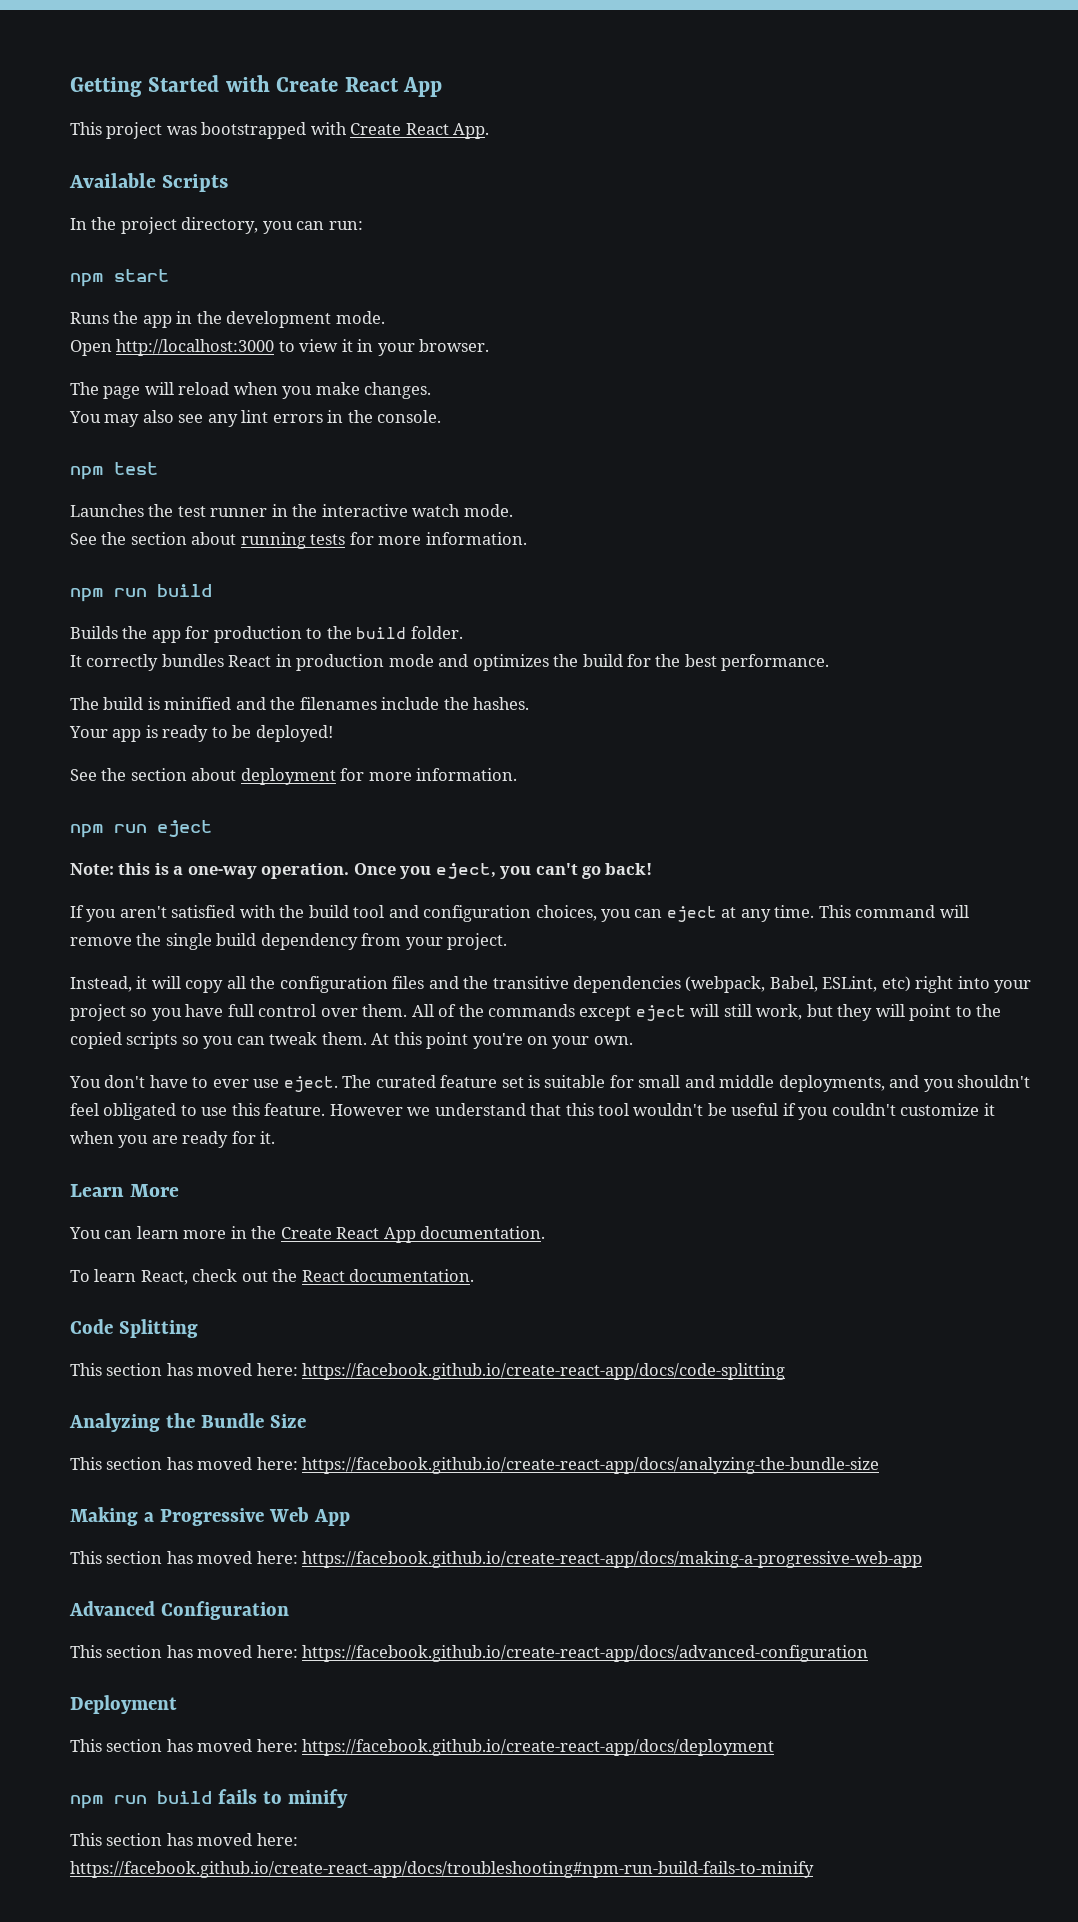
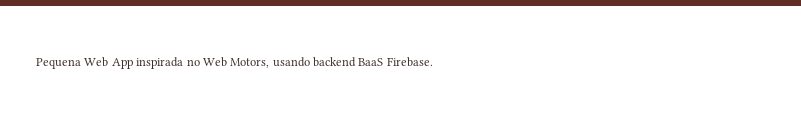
- Getting Started with Create React App
- This project was bootstrapped with Create React App.
- Available Scripts
- In the project directory, you can run:
- npm start
- Runs the app in the development mode.
- Open http://localhost:3000 to view it in your browser.
- The page will reload when you make changes.
- You may also see any lint errors in the console.
- npm test
- Launches the test runner in the interactive watch mode.
- See the section about running tests for more information.
- npm run build
- Builds the app for production to the build folder.
- It correctly bundles React in production mode and optimizes the build for the best performance.
- The build is minified and the filenames include the hashes.
- Your app is ready to be deployed!
- See the section about deployment for more information.
- npm run eject
- Note: this is a one-way operation. Once you eject, you can't go back!
- If you aren't satisfied with the build tool and configuration choices, you can eject at any time. This command will remove the single build dependency from your project.
- Instead, it will copy all the configuration files and the transitive dependencies (webpack, Babel, ESLint, etc) right into your project so you have full control over them. All of the commands except eject will still work, but they will point to the copied scripts so you can tweak them. At this point you're on your own.
- You don't have to ever use eject. The curated feature set is suitable for small and middle deployments, and you shouldn't feel obligated to use this feature. However we understand that this tool wouldn't be useful if you couldn't customize it when you are ready for it.
- Learn More
- You can learn more in the Create React App documentation.
- To learn React, check out the React documentation.
- Code Splitting
- This section has moved here: https://facebook.github.io/create-react-app/docs/code-splitting
- Analyzing the Bundle Size
- This section has moved here: https://facebook.github.io/create-react-app/docs/analyzing-the-bundle-size
- Making a Progressive Web App
- This section has moved here: https://facebook.github.io/create-react-app/docs/making-a-progressive-web-app
- Advanced Configuration
- This section has moved here: https://facebook.github.io/create-react-app/docs/advanced-configuration
- Deployment
- This section has moved here: https://facebook.github.io/create-react-app/docs/deployment
- npm run build fails to minify
- This section has moved here: https://facebook.github.io/create-react-app/docs/troubleshooting#npm-run-build-fails-to-minify
+ Pequena Web App inspirada no Web Motors, usando backend BaaS Firebase.

